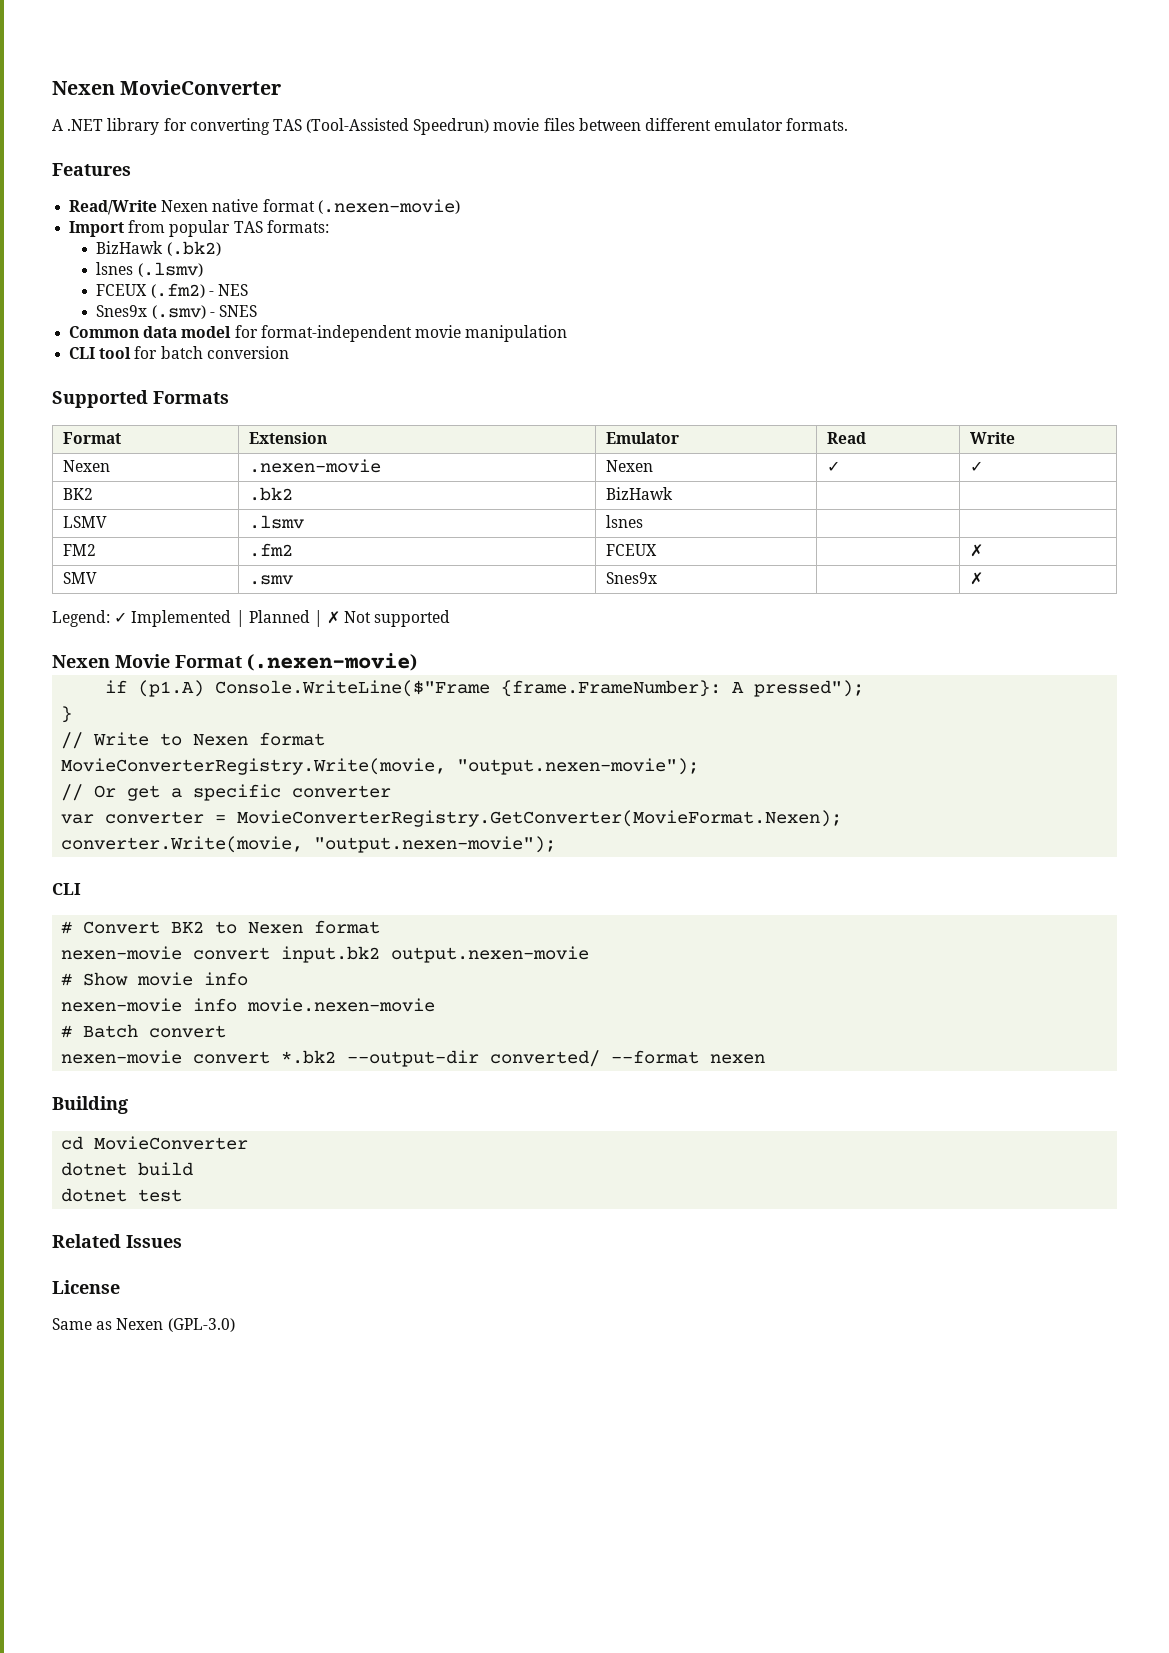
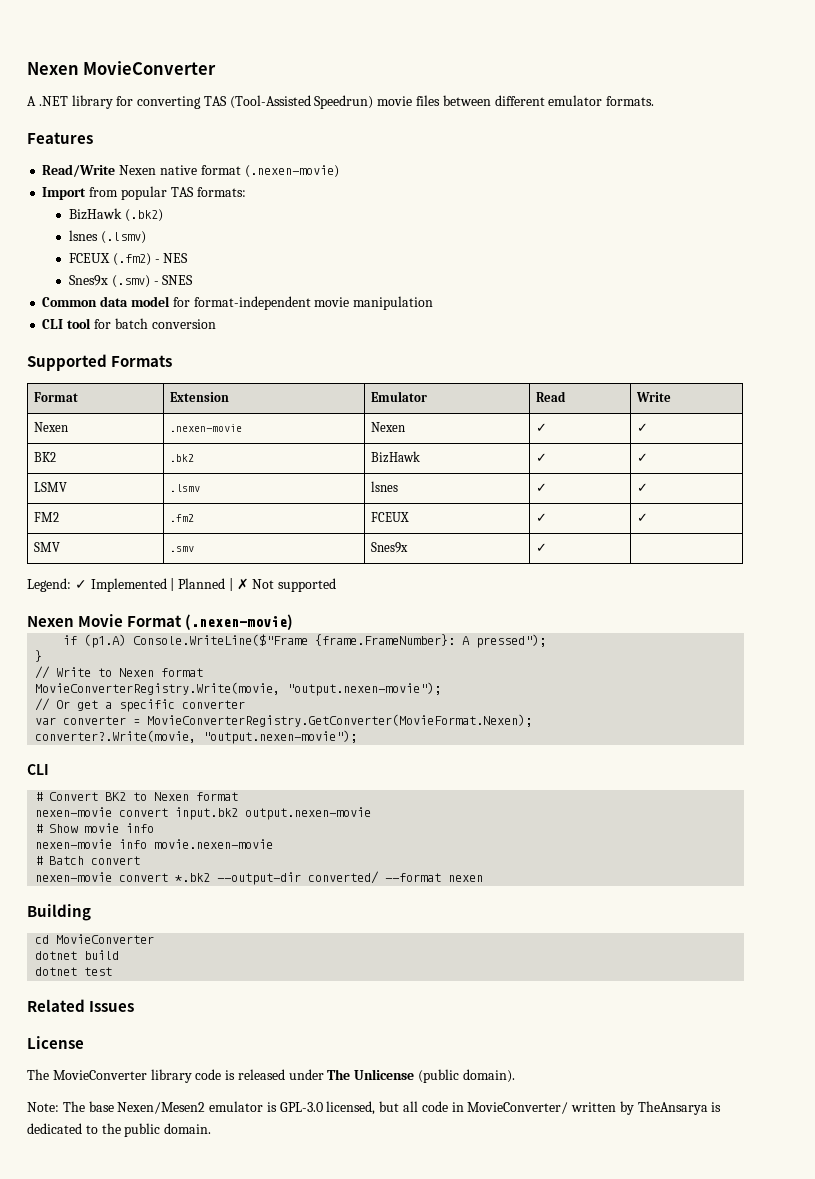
- BK2 | .bk2 | BizHawk | |
+ BK2 | .bk2 | BizHawk | ✓ | ✓
- LSMV | .lsmv | lsnes | |
+ LSMV | .lsmv | lsnes | ✓ | ✓
- FM2 | .fm2 | FCEUX | | ✗
+ FM2 | .fm2 | FCEUX | ✓ | ✓
- SMV | .smv | Snes9x | | ✗
+ SMV | .smv | Snes9x | ✓ |
- converter.Write(movie, "output.nexen-movie");
+ converter?.Write(movie, "output.nexen-movie");
- Same as Nexen (GPL-3.0)
+ The MovieConverter library code is released under The Unlicense (public domain).
+ Note: The base Nexen/Mesen2 emulator is GPL-3.0 licensed, but all code in MovieConverter/ written by TheAnsarya is dedicated to the public domain.

